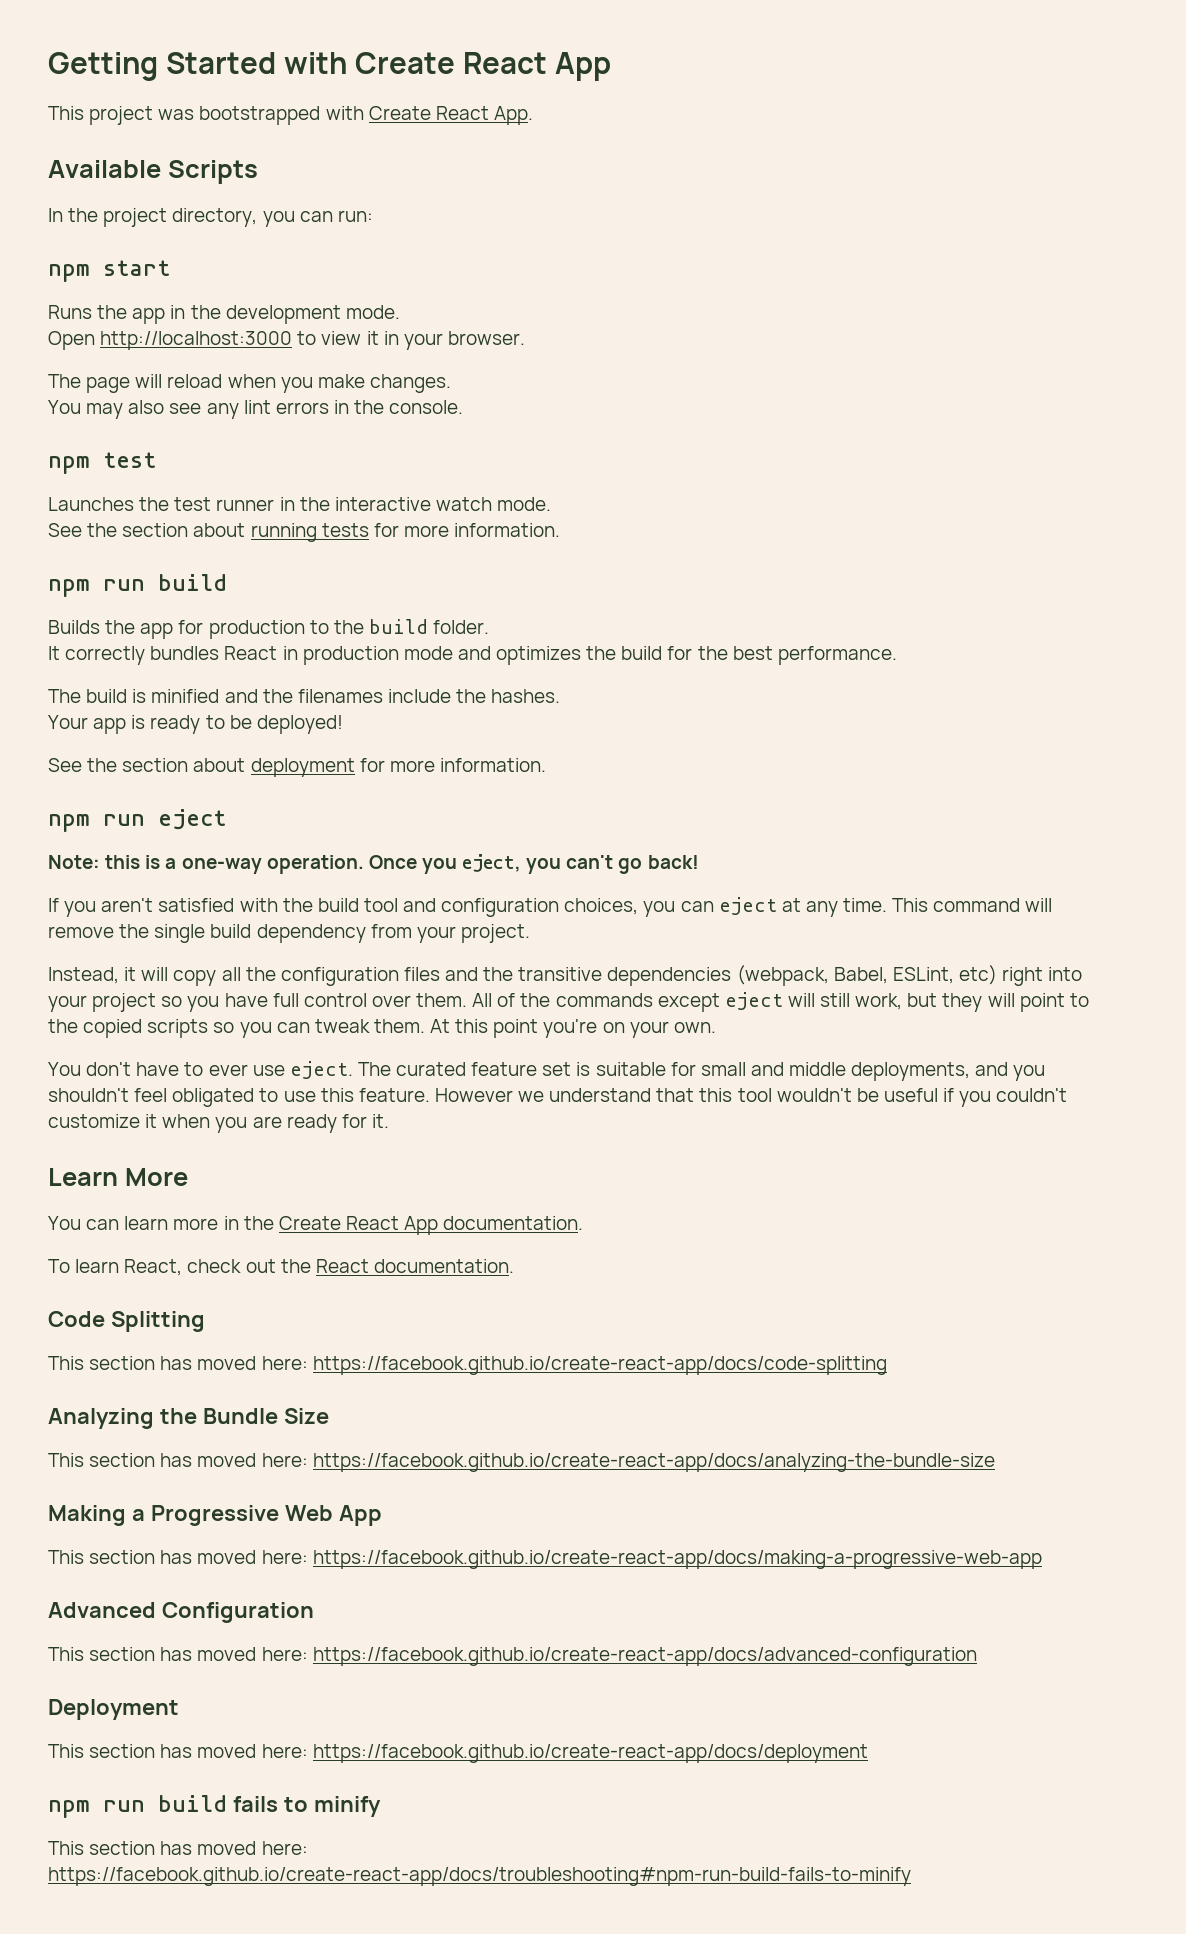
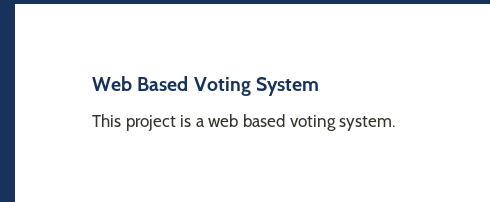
- Getting Started with Create React App
- This project was bootstrapped with Create React App.
- Available Scripts
- In the project directory, you can run:
- npm start
- Runs the app in the development mode.
- Open http://localhost:3000 to view it in your browser.
- The page will reload when you make changes.
- You may also see any lint errors in the console.
- npm test
- Launches the test runner in the interactive watch mode.
- See the section about running tests for more information.
- npm run build
- Builds the app for production to the build folder.
- It correctly bundles React in production mode and optimizes the build for the best performance.
- The build is minified and the filenames include the hashes.
- Your app is ready to be deployed!
- See the section about deployment for more information.
- npm run eject
- Note: this is a one-way operation. Once you eject, you can't go back!
- If you aren't satisfied with the build tool and configuration choices, you can eject at any time. This command will remove the single build dependency from your project.
- Instead, it will copy all the configuration files and the transitive dependencies (webpack, Babel, ESLint, etc) right into your project so you have full control over them. All of the commands except eject will still work, but they will point to the copied scripts so you can tweak them. At this point you're on your own.
- You don't have to ever use eject. The curated feature set is suitable for small and middle deployments, and you shouldn't feel obligated to use this feature. However we understand that this tool wouldn't be useful if you couldn't customize it when you are ready for it.
- Learn More
- You can learn more in the Create React App documentation.
- To learn React, check out the React documentation.
- Code Splitting
- This section has moved here: https://facebook.github.io/create-react-app/docs/code-splitting
- Analyzing the Bundle Size
- This section has moved here: https://facebook.github.io/create-react-app/docs/analyzing-the-bundle-size
- Making a Progressive Web App
- This section has moved here: https://facebook.github.io/create-react-app/docs/making-a-progressive-web-app
- Advanced Configuration
- This section has moved here: https://facebook.github.io/create-react-app/docs/advanced-configuration
- Deployment
- This section has moved here: https://facebook.github.io/create-react-app/docs/deployment
- npm run build fails to minify
- This section has moved here: https://facebook.github.io/create-react-app/docs/troubleshooting#npm-run-build-fails-to-minify
+ Web Based Voting System
+ This project is a web based voting system.

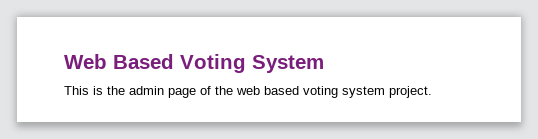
- This project is a web based voting system.
+ This is the admin page of the web based voting system project.

